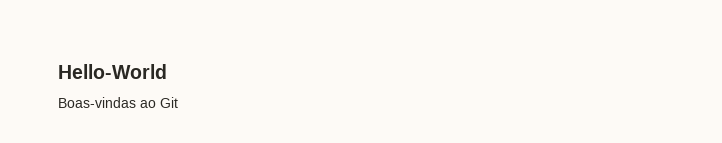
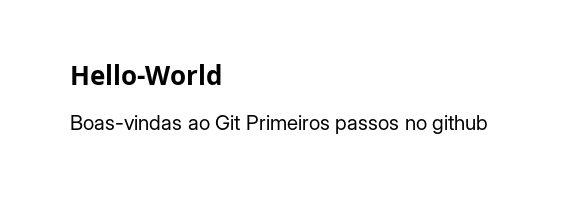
- Boas-vindas ao Git
+ Boas-vindas ao Git Primeiros passos no github

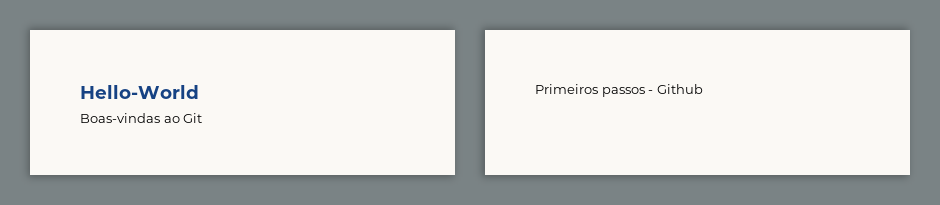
- Boas-vindas ao Git Primeiros passos no github
+ Boas-vindas ao Git
+ Primeiros passos - Github

